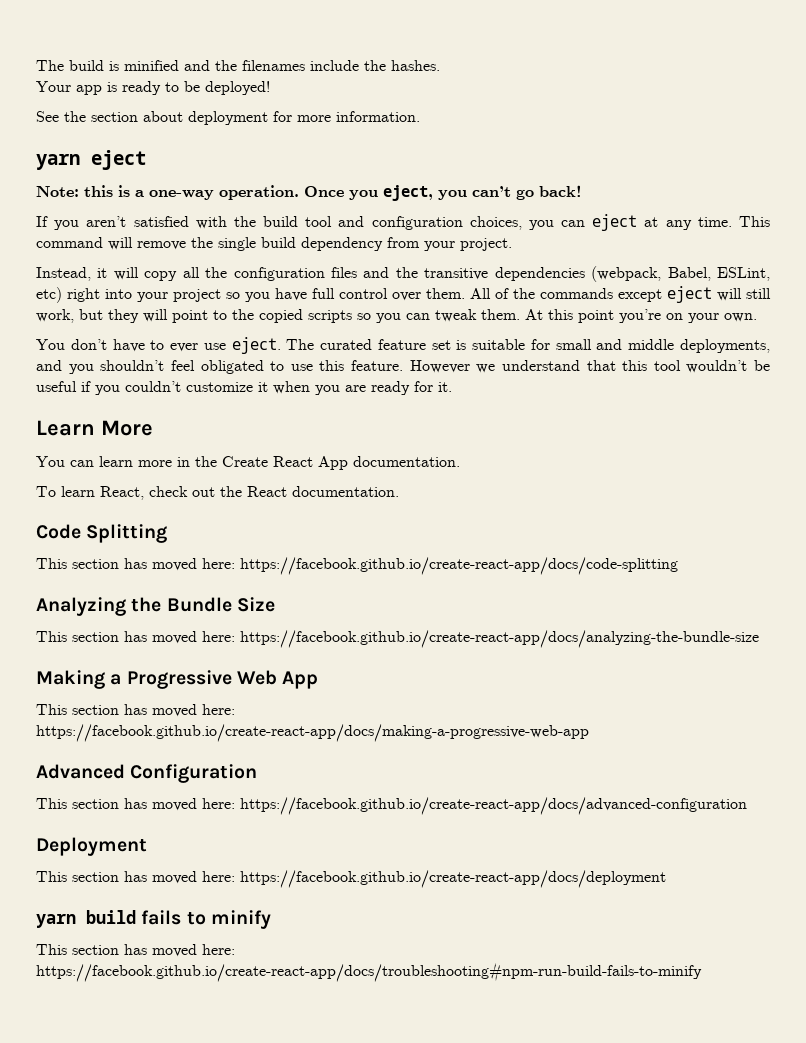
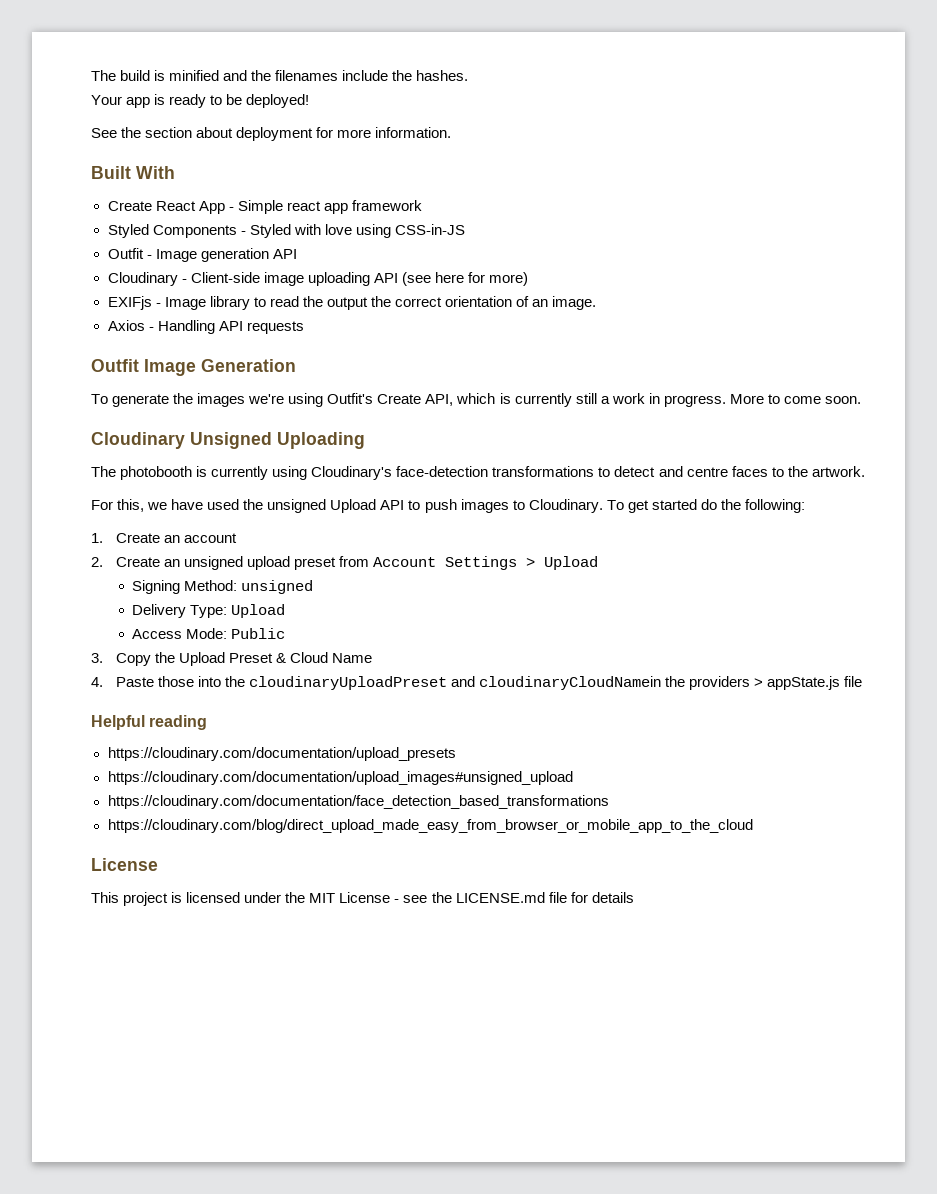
- yarn eject
- Note: this is a one-way operation. Once you eject, you can’t go back!
- If you aren’t satisfied with the build tool and configuration choices, you can eject at any time. This command will remove the single build dependency from your project.
- Instead, it will copy all the configuration files and the transitive dependencies (webpack, Babel, ESLint, etc) right into your project so you have full control over them. All of the commands except eject will still work, but they will point to the copied scripts so you can tweak them. At this point you’re on your own.
- You don’t have to ever use eject. The curated feature set is suitable for small and middle deployments, and you shouldn’t feel obligated to use this feature. However we understand that this tool wouldn’t be useful if you couldn’t customize it when you are ready for it.
- Learn More
- You can learn more in the Create React App documentation.
- To learn React, check out the React documentation.
- Code Splitting
- This section has moved here: https://facebook.github.io/create-react-app/docs/code-splitting
- Analyzing the Bundle Size
- This section has moved here: https://facebook.github.io/create-react-app/docs/analyzing-the-bundle-size
- Making a Progressive Web App
- This section has moved here: https://facebook.github.io/create-react-app/docs/making-a-progressive-web-app
- Advanced Configuration
- This section has moved here: https://facebook.github.io/create-react-app/docs/advanced-configuration
- Deployment
- This section has moved here: https://facebook.github.io/create-react-app/docs/deployment
- yarn build fails to minify
- This section has moved here: https://facebook.github.io/create-react-app/docs/troubleshooting#npm-run-build-fails-to-minify
+ Built With
+ Create React App - Simple react app framework
+ Styled Components - Styled with love using CSS-in-JS
+ Outfit - Image generation API
+ Cloudinary - Client-side image uploading API (see here for more)
+ EXIFjs - Image library to read the output the correct orientation of an image.
+ Axios - Handling API requests
+ Outfit Image Generation
+ To generate the images we're using Outfit's Create API, which is currently still a work in progress. More to come soon.
+ Cloudinary Unsigned Uploading
+ The photobooth is currently using Cloudinary's face-detection transformations to detect and centre faces to the artwork.
+ For this, we have used the unsigned Upload API to push images to Cloudinary. To get started do the following:
+ 1. Create an account
+ 2. Create an unsigned upload preset from Account Settings > Upload
+ Signing Method: unsigned
+ Delivery Type: Upload
+ Access Mode: Public
+ 3. Copy the Upload Preset & Cloud Name
+ 4. Paste those into the cloudinaryUploadPreset and cloudinaryCloudNamein the providers > appState.js file
+ Helpful reading
+ https://cloudinary.com/documentation/upload_presets
+ https://cloudinary.com/documentation/upload_images#unsigned_upload
+ https://cloudinary.com/documentation/face_detection_based_transformations
+ https://cloudinary.com/blog/direct_upload_made_easy_from_browser_or_mobile_app_to_the_cloud
+ License
+ This project is licensed under the MIT License - see the LICENSE.md file for details

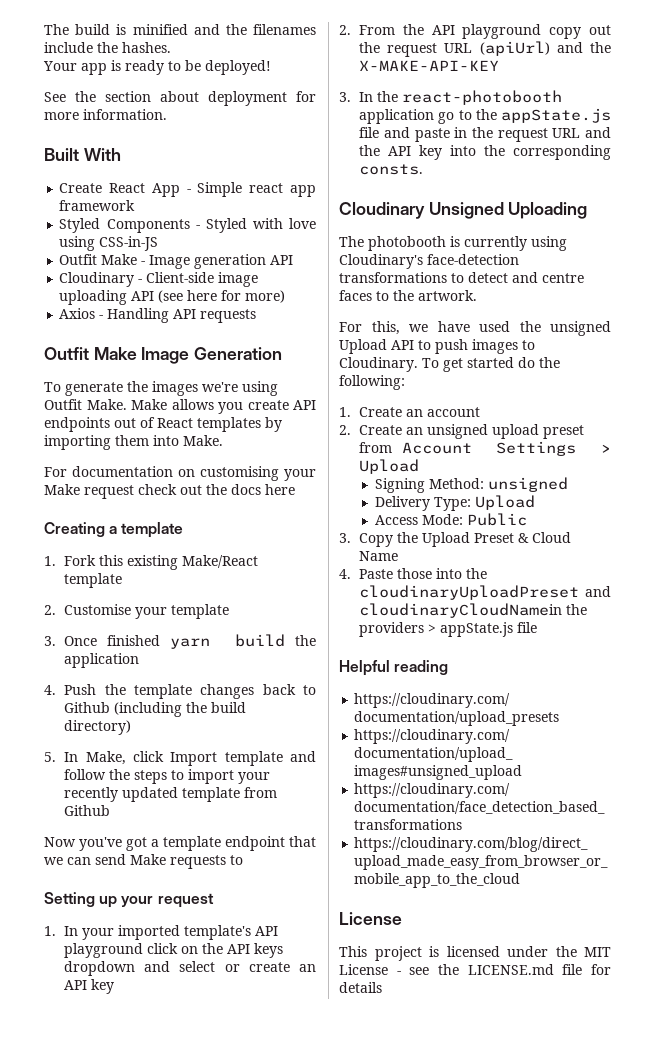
- Outfit - Image generation API
+ Outfit Make - Image generation API
- EXIFjs - Image library to read the output the correct orientation of an image.
- Outfit Image Generation
+ Outfit Make Image Generation
- To generate the images we're using Outfit's Create API, which is currently still a work in progress. More to come soon.
+ To generate the images we're using Outfit Make. Make allows you create API endpoints out of React templates by importing them into Make.
+ For documentation on customising your Make request check out the docs here
+ Creating a template
+ 1. Fork this existing Make/React template
+ 2. Customise your template
+ 3. Once finished yarn build the application
+ 4. Push the template changes back to Github (including the build directory)
+ 5. In Make, click Import template and follow the steps to import your recently updated template from Github
+ Now you've got a template endpoint that we can send Make requests to
+ Setting up your request
+ 1. In your imported template's API playground click on the API keys dropdown and select or create an API key
+ 2. From the API playground copy out the request URL (apiUrl) and the X-MAKE-API-KEY
+ 3. In the react-photobooth application go to the appState.js file and paste in the request URL and the API key into the corresponding consts.

